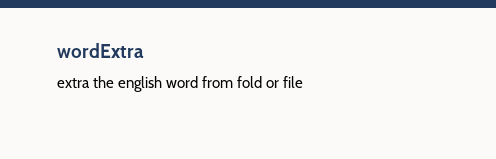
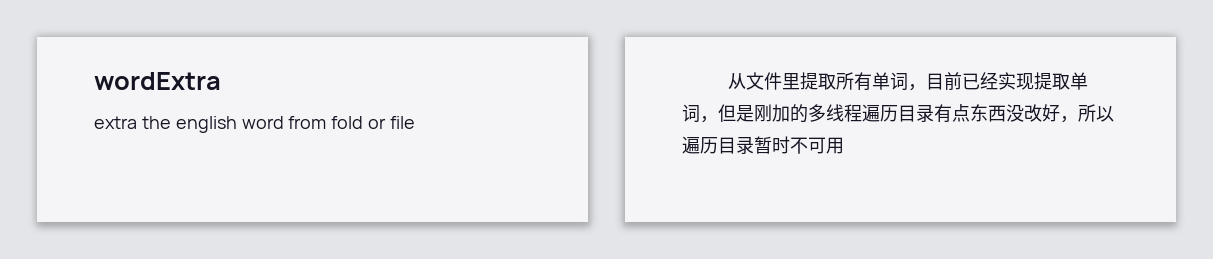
+ 从文件里提取所有单词，目前已经实现提取单词，但是刚加的多线程遍历目录有点东西没改好，所以遍历目录暂时不可用

